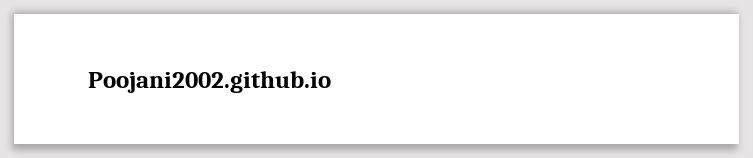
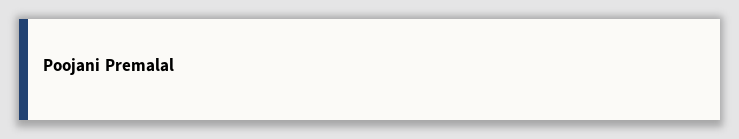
- Poojani2002.github.io
+ Poojani Premalal

